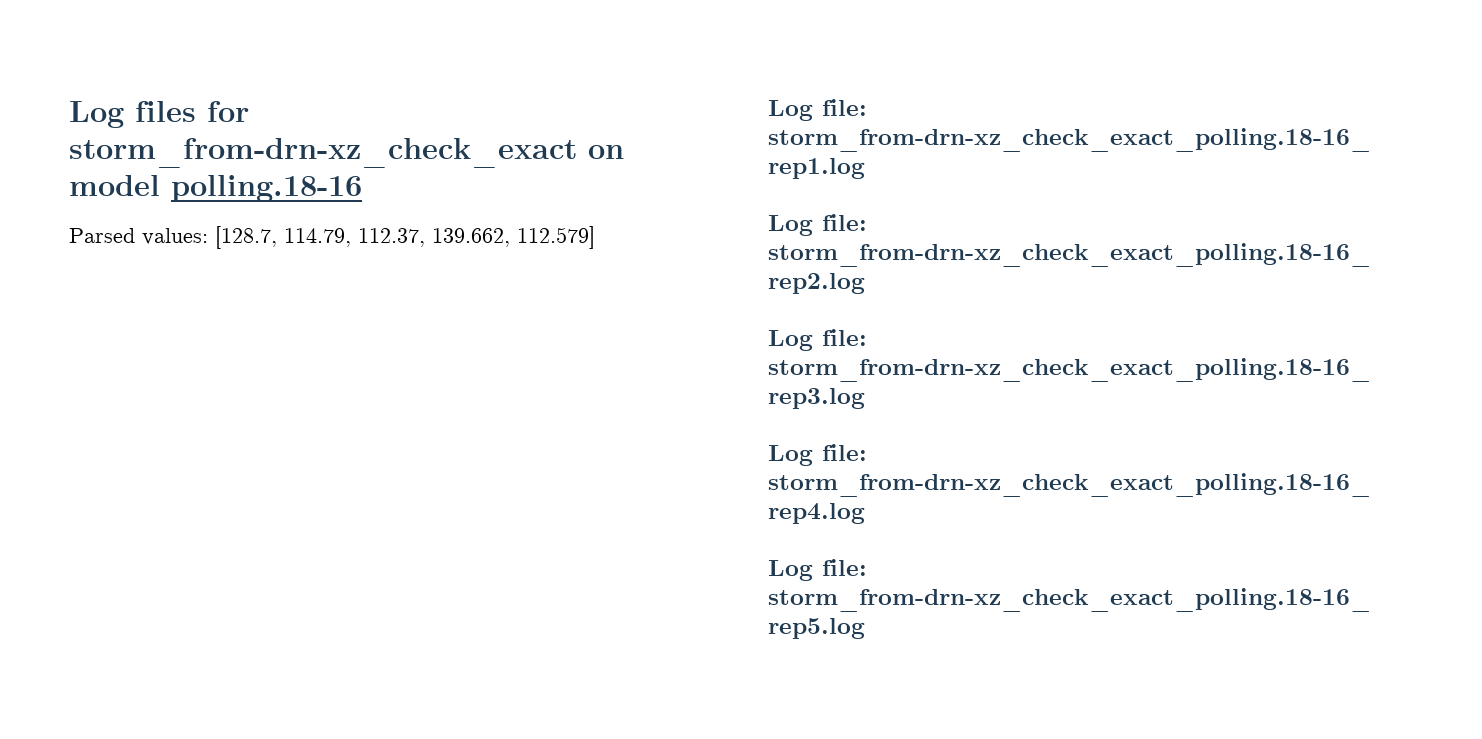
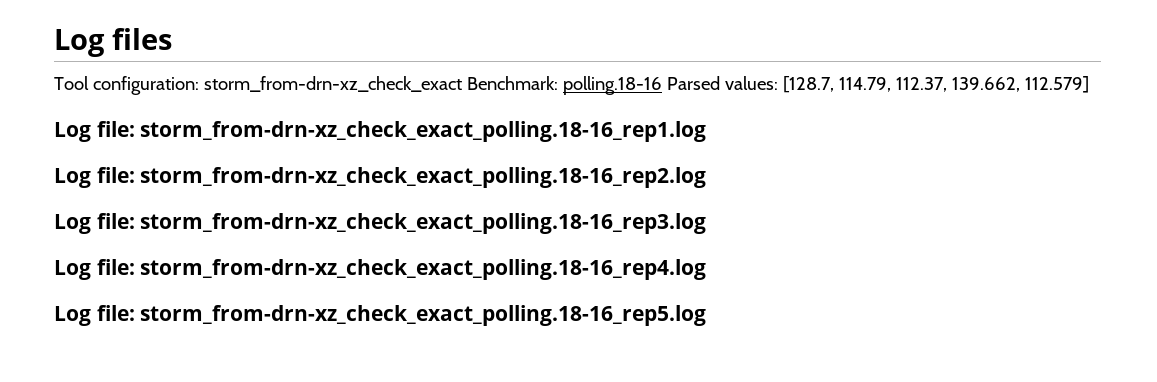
- Log files for storm_from-drn-xz_check_exact on model polling.18-16
- Parsed values: [128.7, 114.79, 112.37, 139.662, 112.579]
+ Log files
+ Tool configuration: storm_from-drn-xz_check_exact Benchmark: polling.18-16 Parsed values: [128.7, 114.79, 112.37, 139.662, 112.579]

